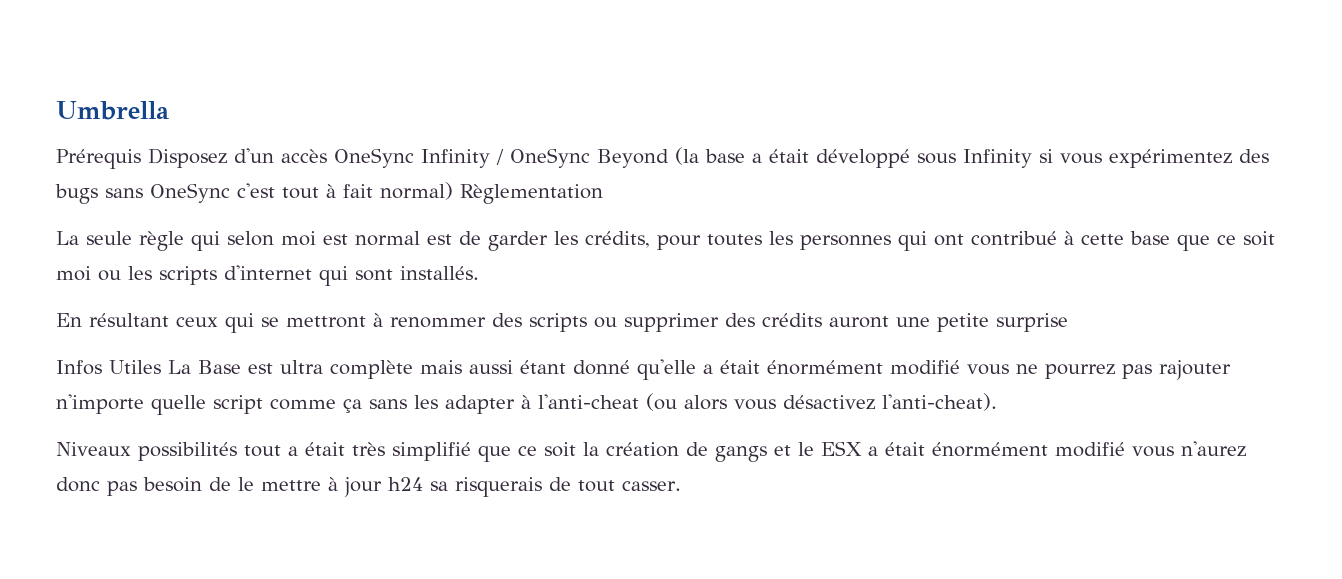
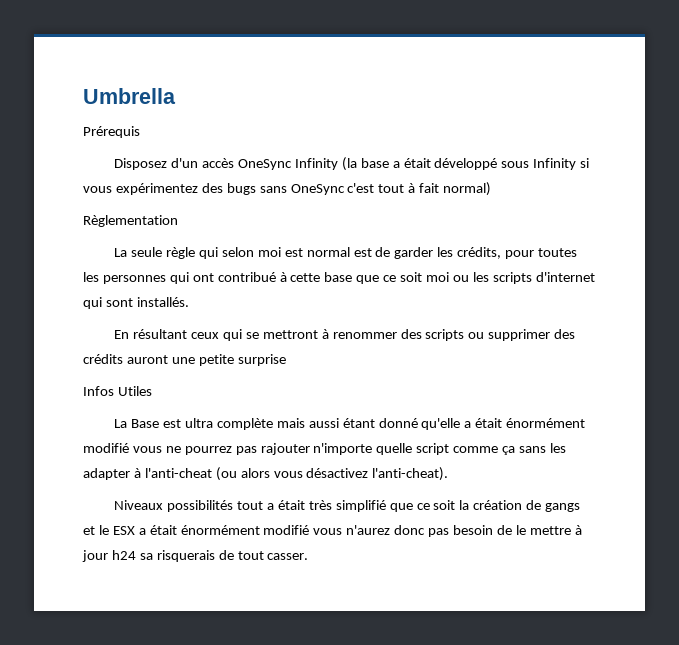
- Prérequis Disposez d'un accès OneSync Infinity / OneSync Beyond (la base a était développé sous Infinity si vous expérimentez des bugs sans OneSync c'est tout à fait normal) Règlementation
+ Prérequis
+ Disposez d'un accès OneSync Infinity (la base a était développé sous Infinity si vous expérimentez des bugs sans OneSync c'est tout à fait normal)
+ Règlementation
- Infos Utiles La Base est ultra complète mais aussi étant donné qu'elle a était énormément modifié vous ne pourrez pas rajouter n'importe quelle script comme ça sans les adapter à l'anti-cheat (ou alors vous désactivez l'anti-cheat).
+ Infos Utiles
+ La Base est ultra complète mais aussi étant donné qu'elle a était énormément modifié vous ne pourrez pas rajouter n'importe quelle script comme ça sans les adapter à l'anti-cheat (ou alors vous désactivez l'anti-cheat).

